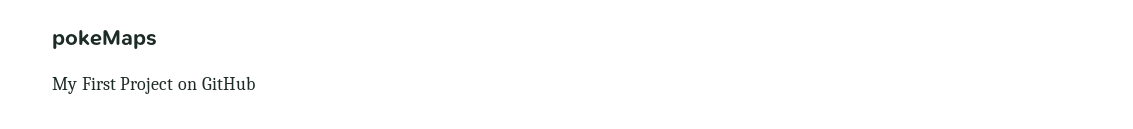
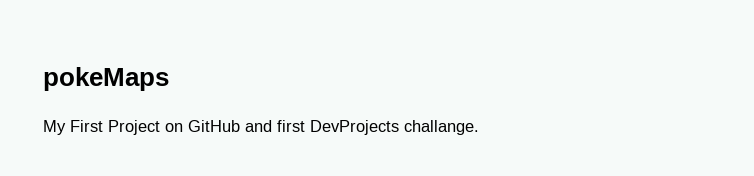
- My First Project on GitHub
+ My First Project on GitHub and first DevProjects challange.

